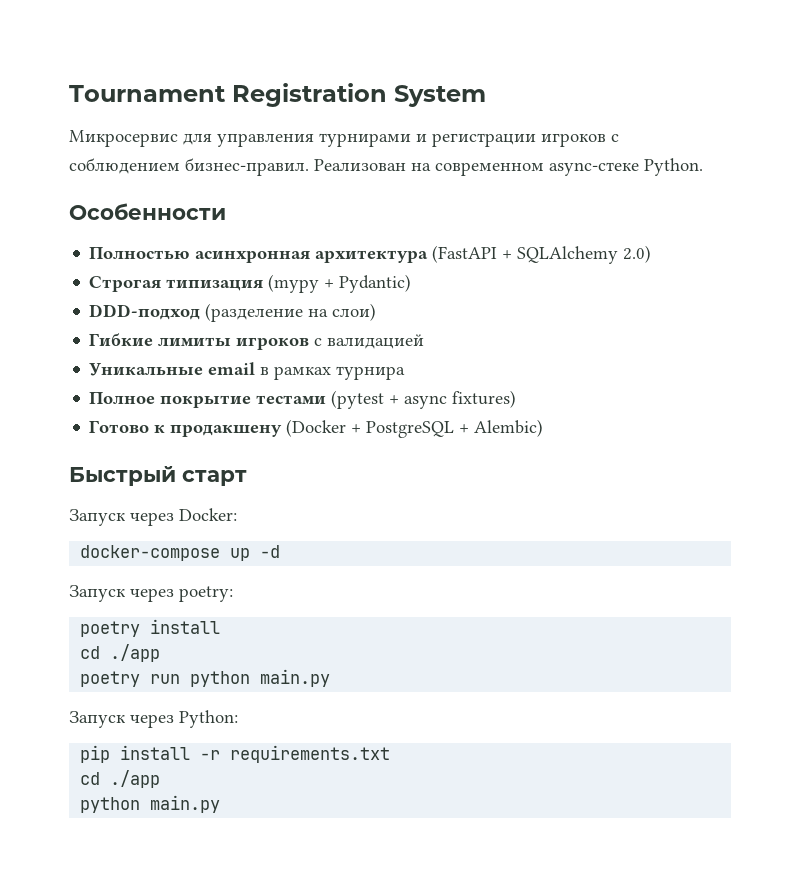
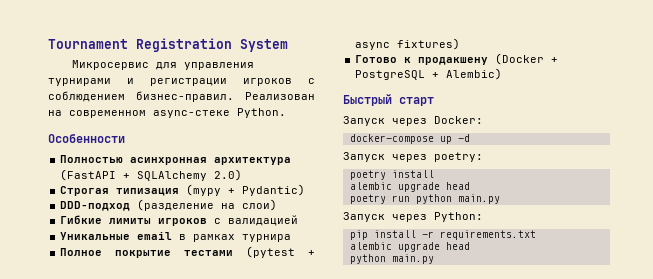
  poetry install
- cd ./app
+ alembic upgrade head
  pip install -r requirements.txt
- cd ./app
+ alembic upgrade head

